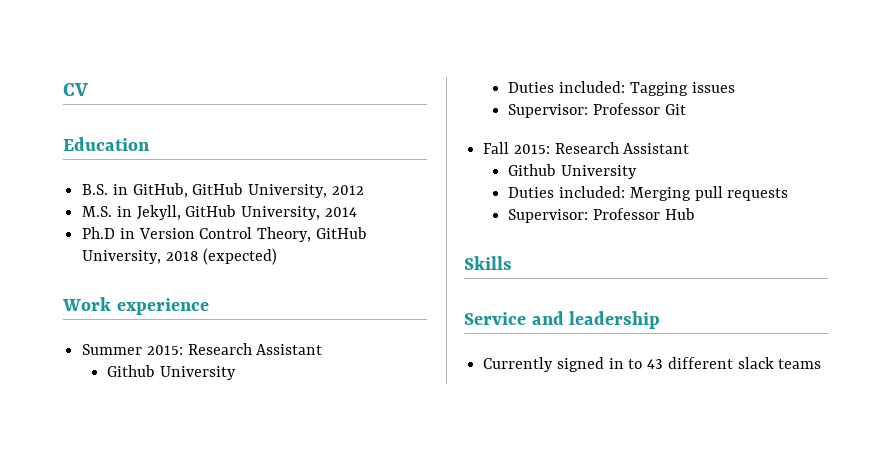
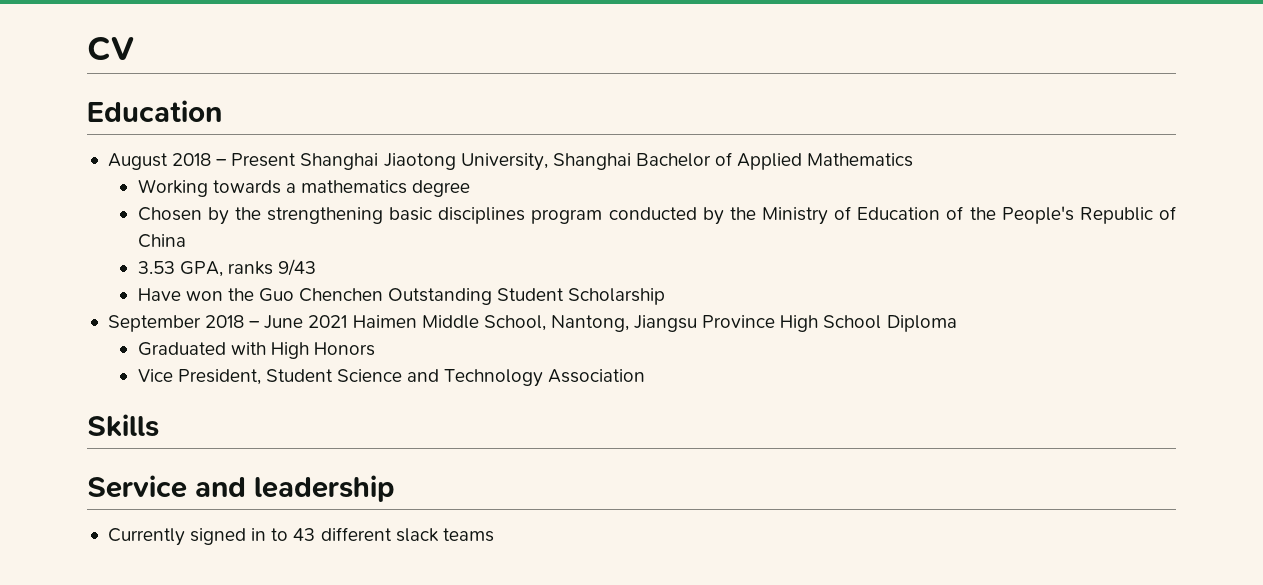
- B.S. in GitHub, GitHub University, 2012
- M.S. in Jekyll, GitHub University, 2014
- Ph.D in Version Control Theory, GitHub University, 2018 (expected)
- Work experience
- Summer 2015: Research Assistant
- Github University
- Duties included: Tagging issues
- Supervisor: Professor Git
- Fall 2015: Research Assistant
- Github University
- Duties included: Merging pull requests
- Supervisor: Professor Hub
+ August 2018 – Present Shanghai Jiaotong University, Shanghai Bachelor of Applied Mathematics
+ Working towards a mathematics degree
+ Chosen by the strengthening basic disciplines program conducted by the Ministry of Education of the People's Republic of China
+ 3.53 GPA, ranks 9/43
+ Have won the Guo Chenchen Outstanding Student Scholarship
+ September 2018 – June 2021 Haimen Middle School, Nantong, Jiangsu Province High School Diploma
+ Graduated with High Honors
+ Vice President, Student Science and Technology Association

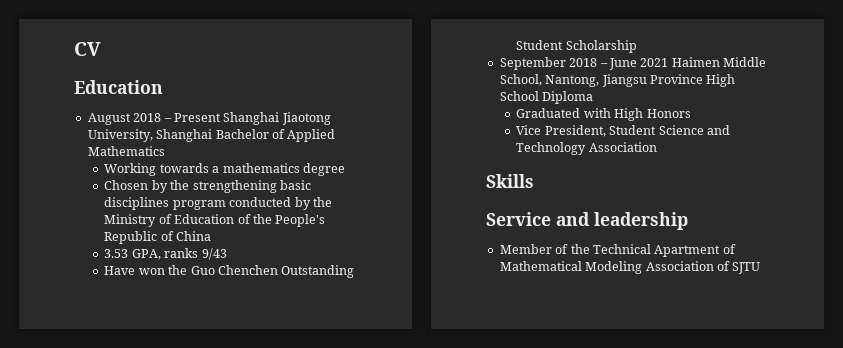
- Currently signed in to 43 different slack teams
+ Member of the Technical Apartment of Mathematical Modeling Association of SJTU

